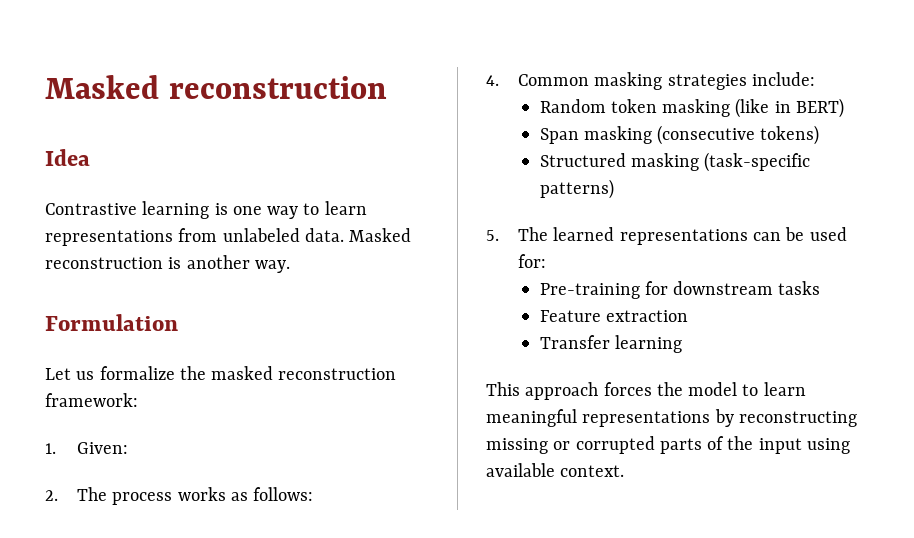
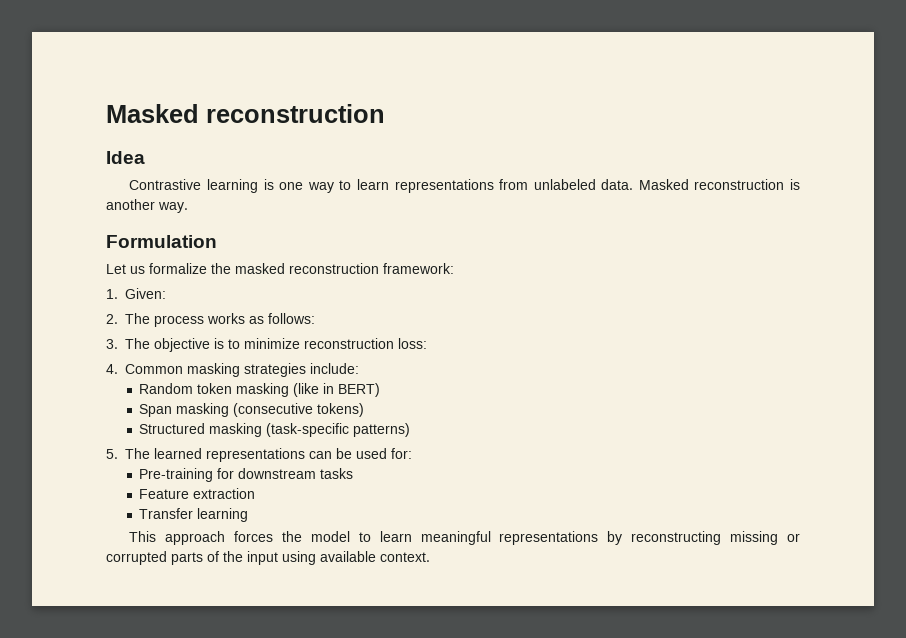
+ 3. The objective is to minimize reconstruction loss:

